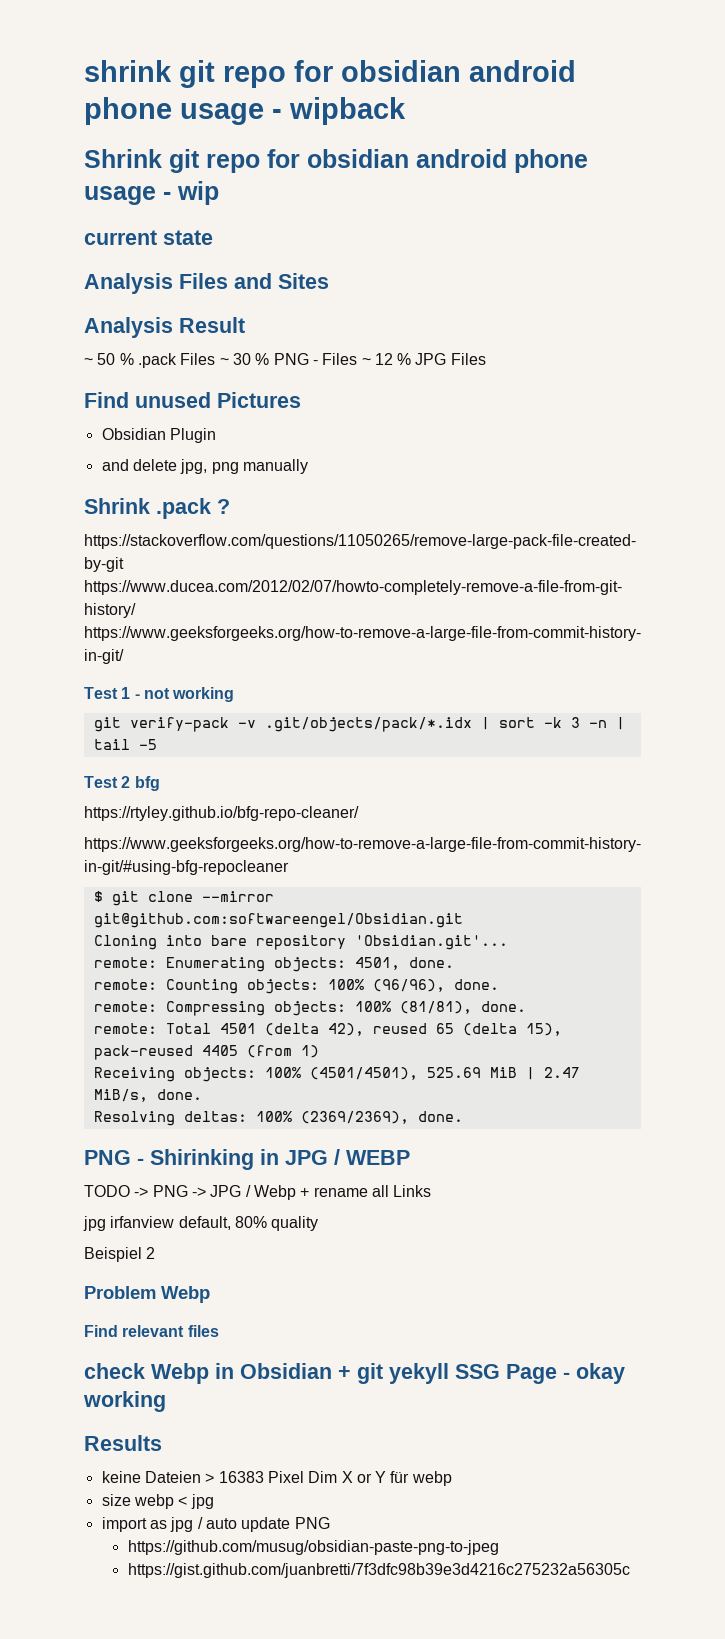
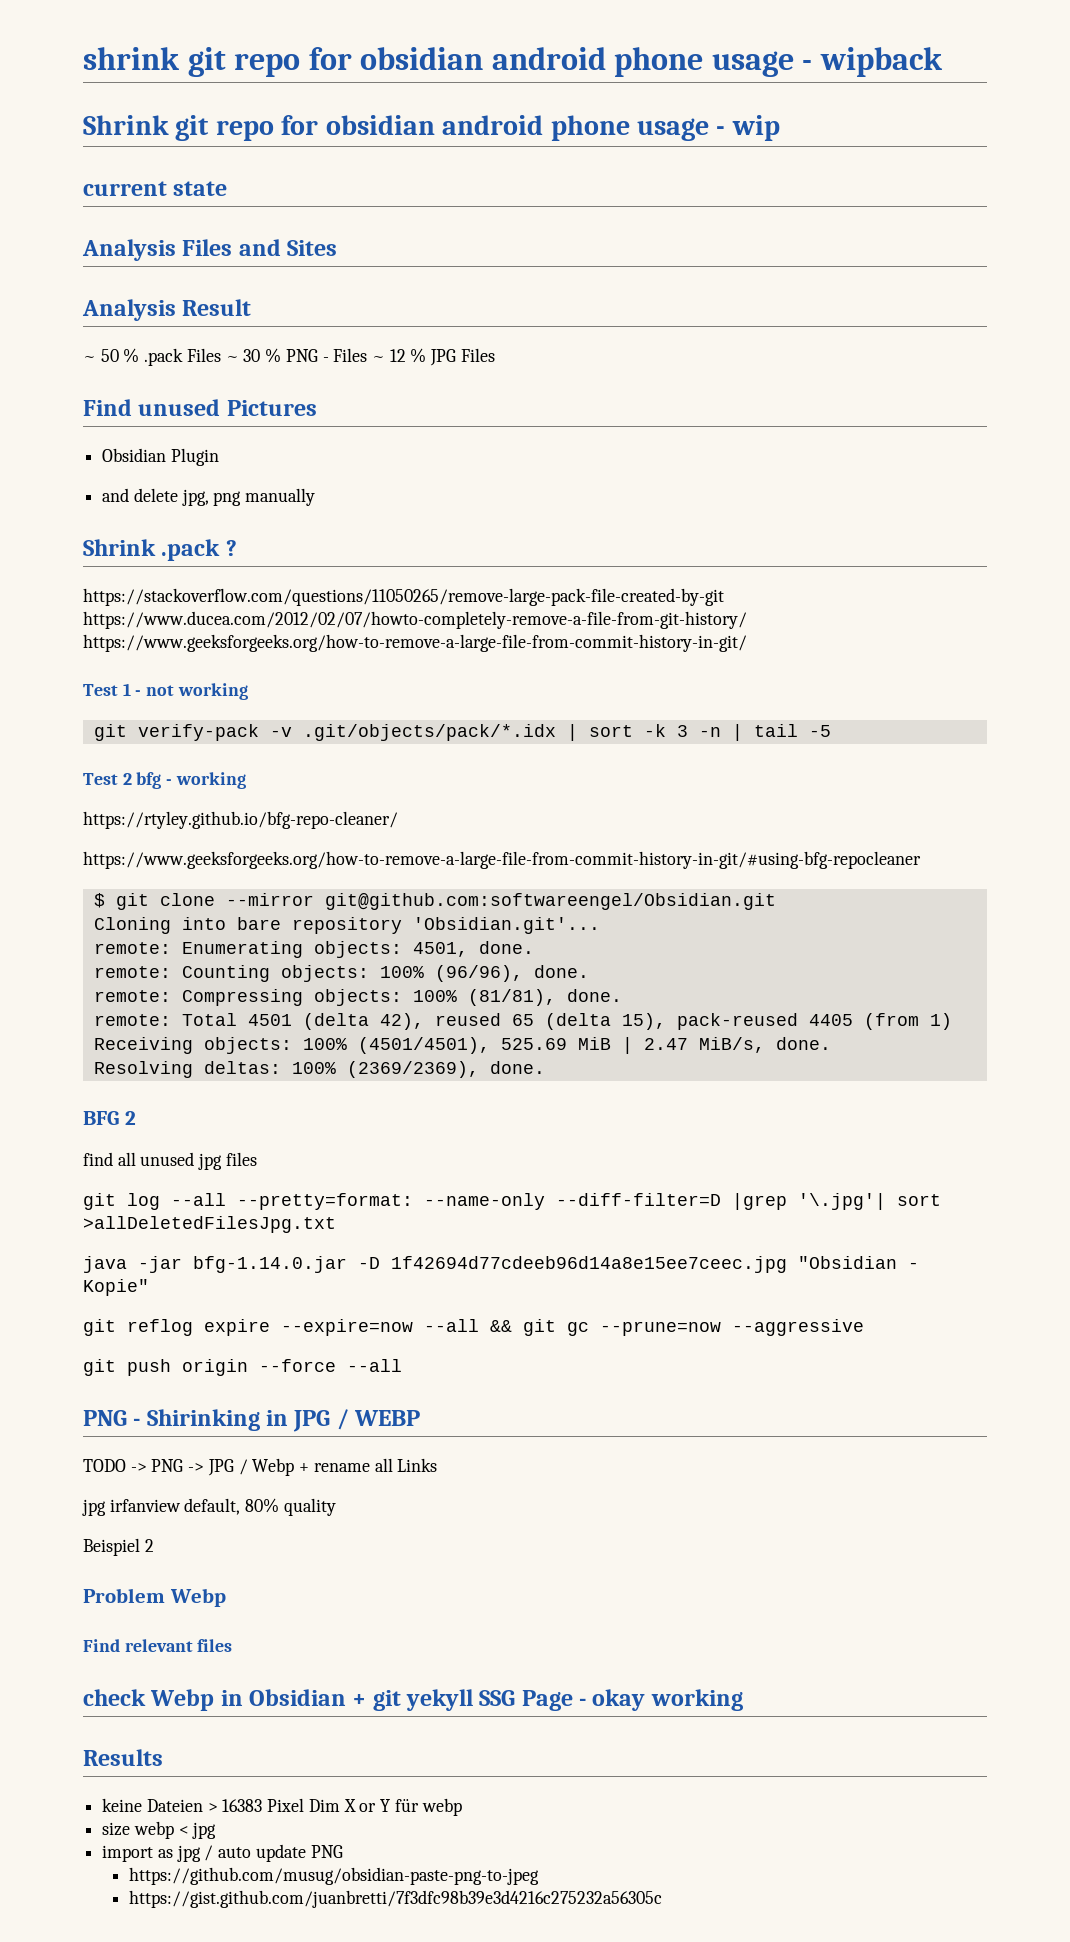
- Test 2 bfg
+ Test 2 bfg - working
+ BFG 2
+ find all unused jpg files
+ git log --all --pretty=format: --name-only --diff-filter=D |grep '\.jpg'| sort >allDeletedFilesJpg.txt
+ java -jar bfg-1.14.0.jar -D 1f42694d77cdeeb96d14a8e15ee7ceec.jpg "Obsidian - Kopie"
+ git reflog expire --expire=now --all && git gc --prune=now --aggressive
+ git push origin --force --all

